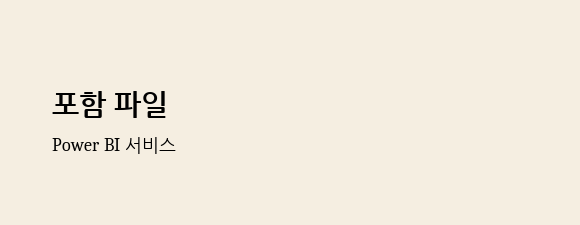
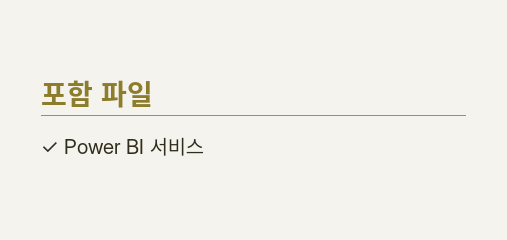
- Power BI 서비스
+ ✓ Power BI 서비스

